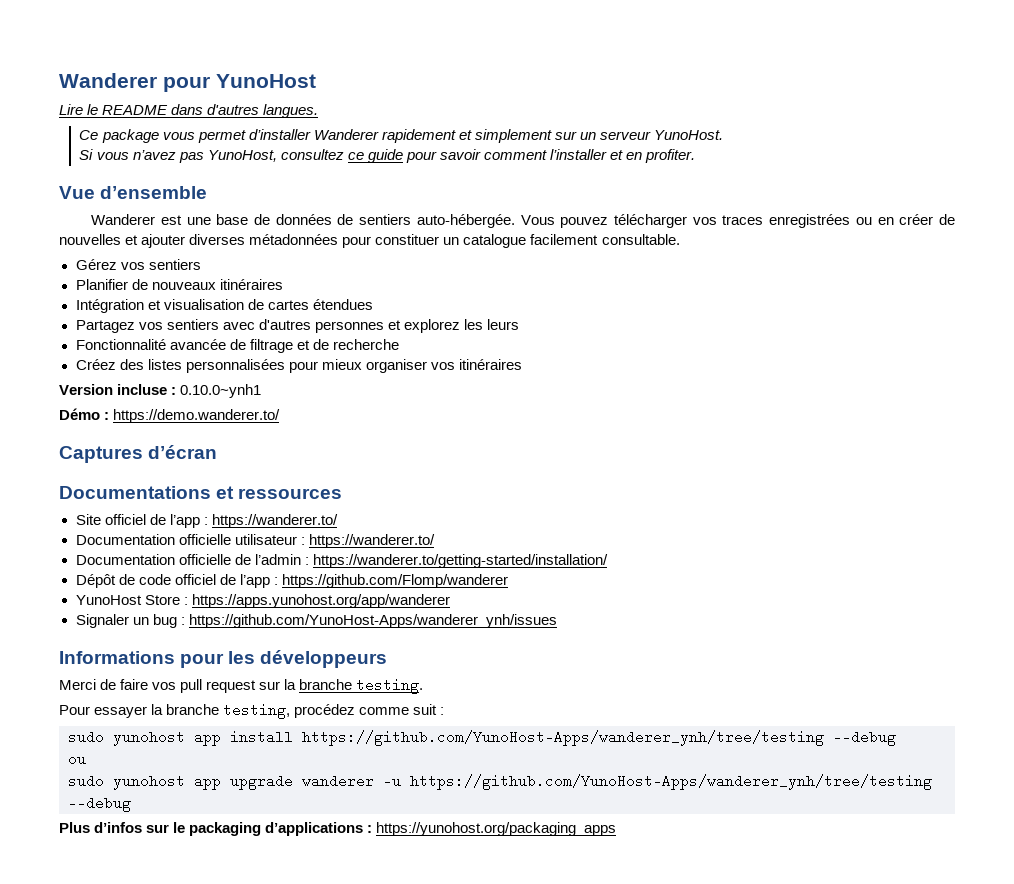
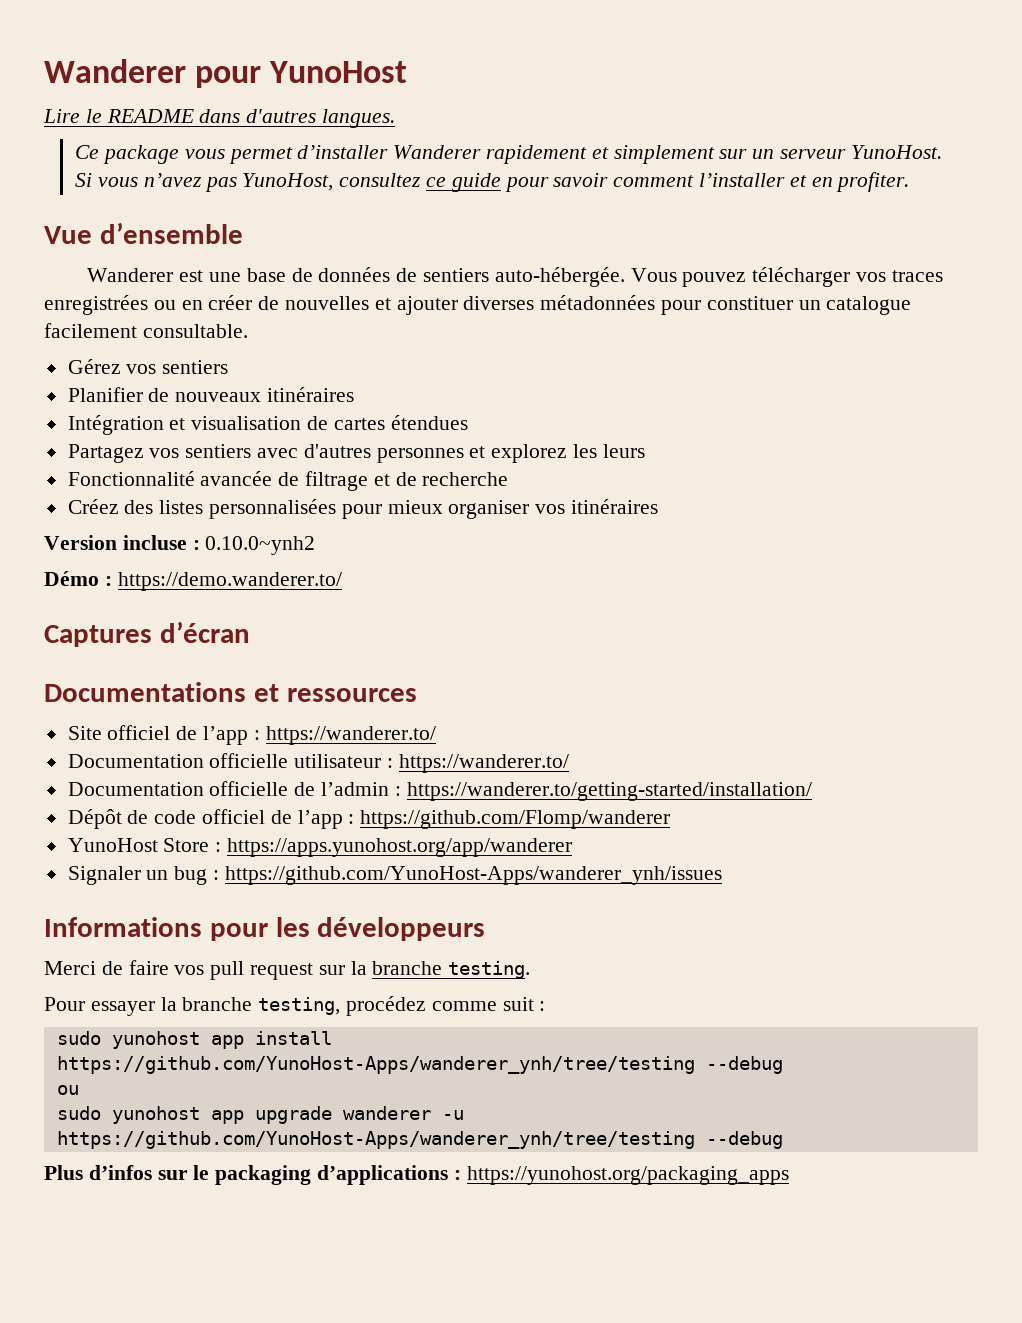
- Version incluse : 0.10.0~ynh1
+ Version incluse : 0.10.0~ynh2

